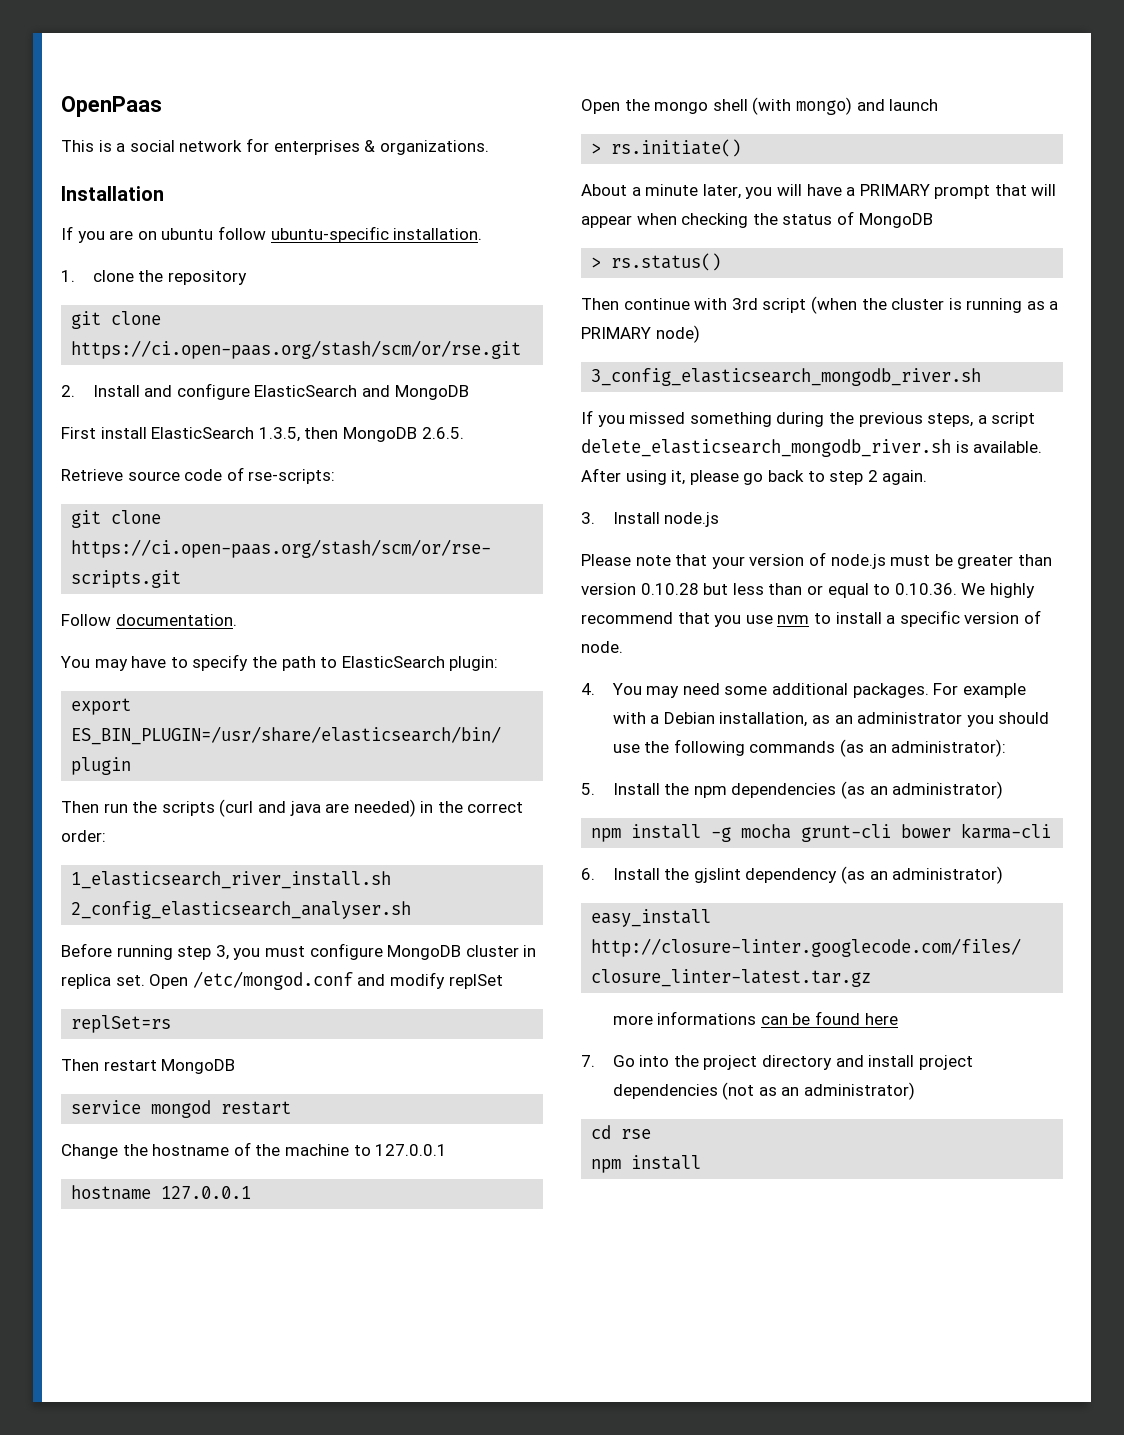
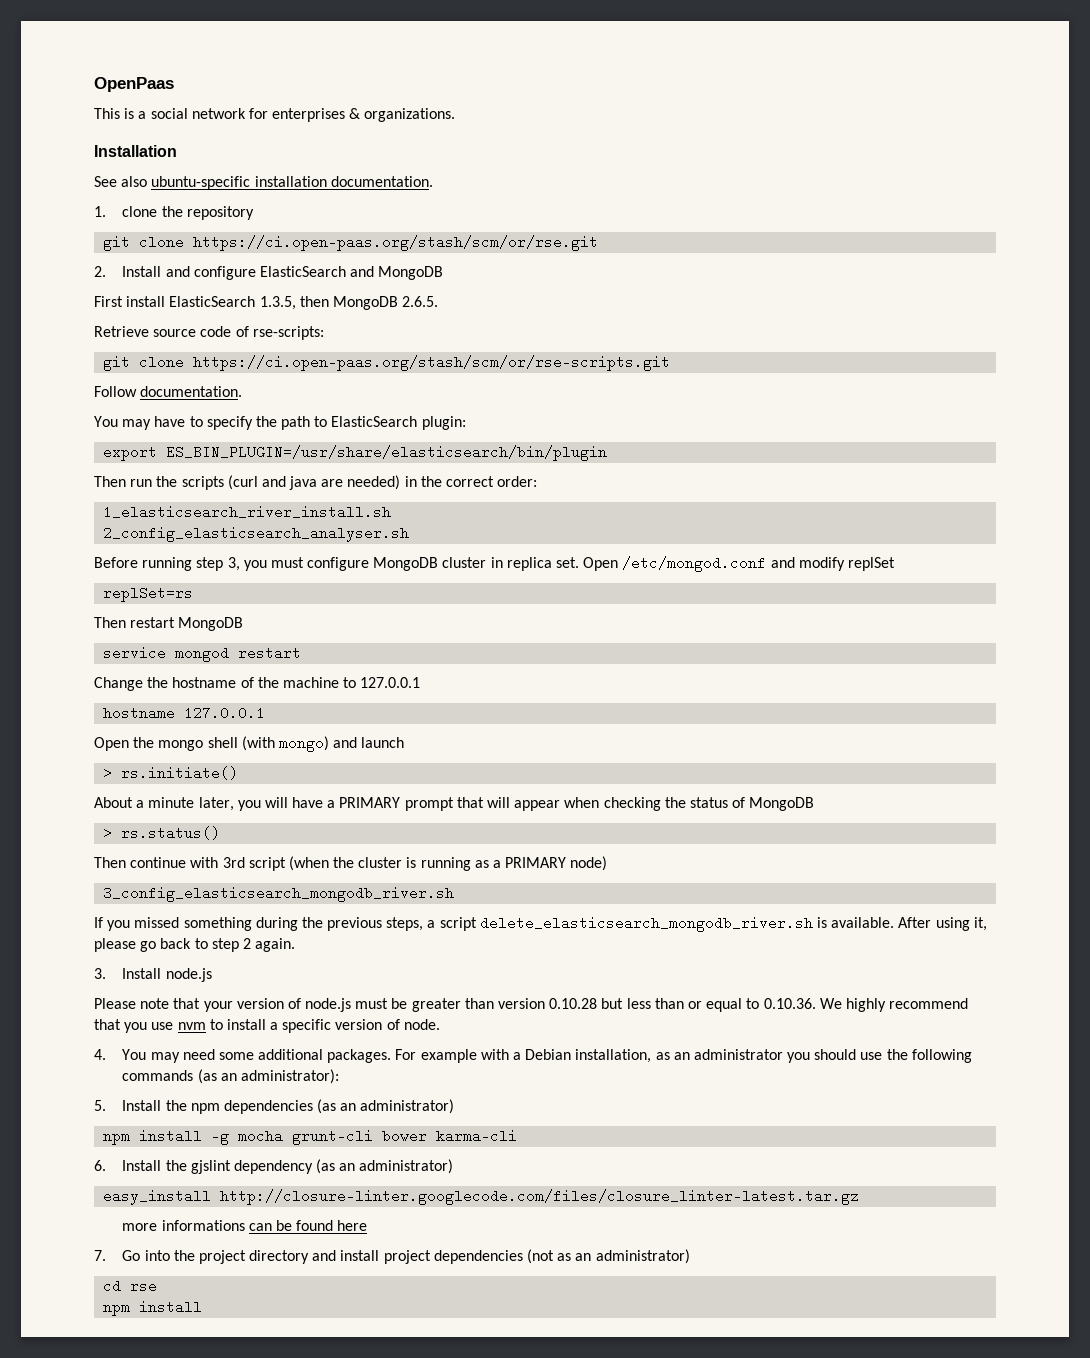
- If you are on ubuntu follow ubuntu-specific installation.
+ See also ubuntu-specific installation documentation.

